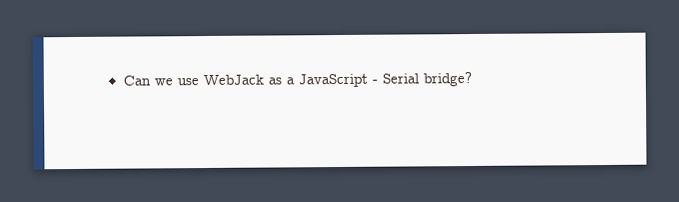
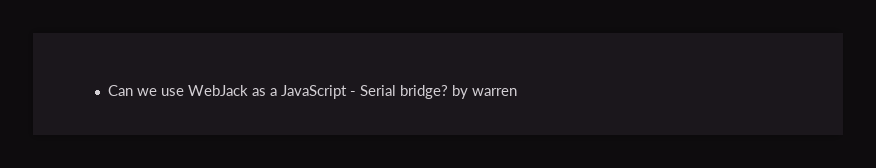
- Can we use WebJack as a JavaScript - Serial bridge?
+ Can we use WebJack as a JavaScript - Serial bridge? by warren

